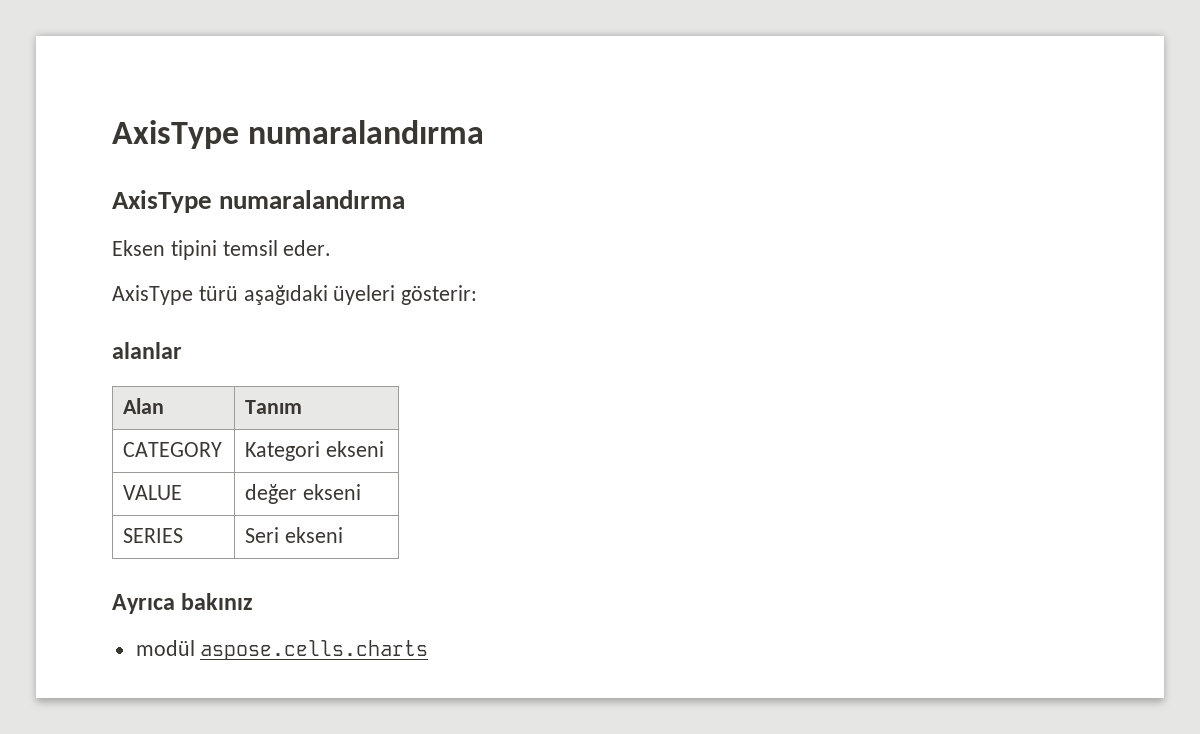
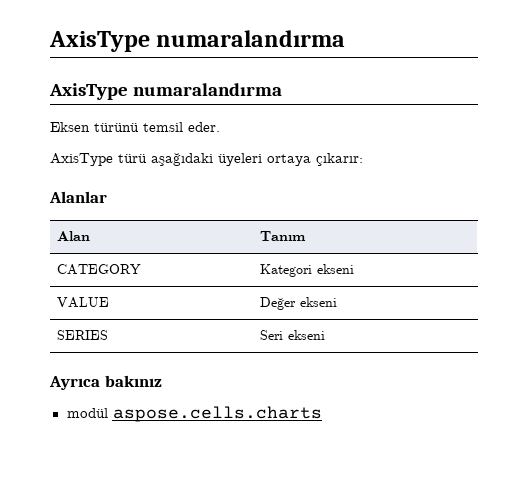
- Eksen tipini temsil eder.
+ Eksen türünü temsil eder.
- AxisType türü aşağıdaki üyeleri gösterir:
- alanlar
+ AxisType türü aşağıdaki üyeleri ortaya çıkarır:
+ Alanlar
- VALUE | değer ekseni
+ VALUE | Değer ekseni

